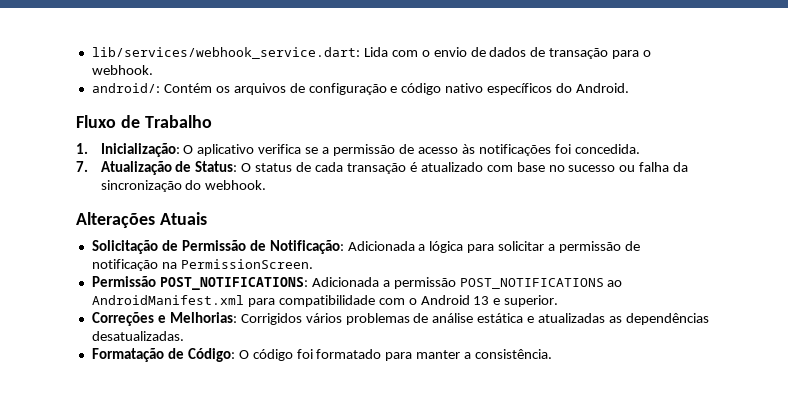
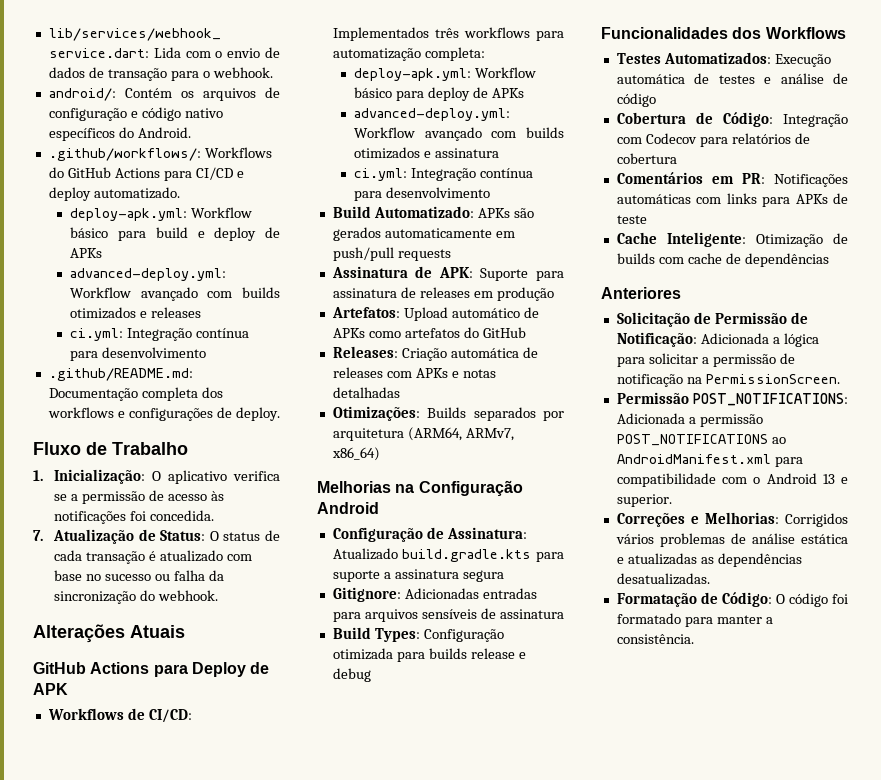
+ .github/workflows/: Workflows do GitHub Actions para CI/CD e deploy automatizado.
+ deploy-apk.yml: Workflow básico para build e deploy de APKs
+ advanced-deploy.yml: Workflow avançado com builds otimizados e releases
+ ci.yml: Integração contínua para desenvolvimento
+ .github/README.md: Documentação completa dos workflows e configurações de deploy.
+ GitHub Actions para Deploy de APK
+ Workflows de CI/CD: Implementados três workflows para automatização completa:
+ deploy-apk.yml: Workflow básico para deploy de APKs
+ advanced-deploy.yml: Workflow avançado com builds otimizados e assinatura
+ ci.yml: Integração contínua para desenvolvimento
+ Build Automatizado: APKs são gerados automaticamente em push/pull requests
+ Assinatura de APK: Suporte para assinatura de releases em produção
+ Artefatos: Upload automático de APKs como artefatos do GitHub
+ Releases: Criação automática de releases com APKs e notas detalhadas
+ Otimizações: Builds separados por arquitetura (ARM64, ARMv7, x86_64)
+ Melhorias na Configuração Android
+ Configuração de Assinatura: Atualizado build.gradle.kts para suporte a assinatura segura
+ Gitignore: Adicionadas entradas para arquivos sensíveis de assinatura
+ Build Types: Configuração otimizada para builds release e debug
+ Funcionalidades dos Workflows
+ Testes Automatizados: Execução automática de testes e análise de código
+ Cobertura de Código: Integração com Codecov para relatórios de cobertura
+ Comentários em PR: Notificações automáticas com links para APKs de teste
+ Cache Inteligente: Otimização de builds com cache de dependências
+ Anteriores

